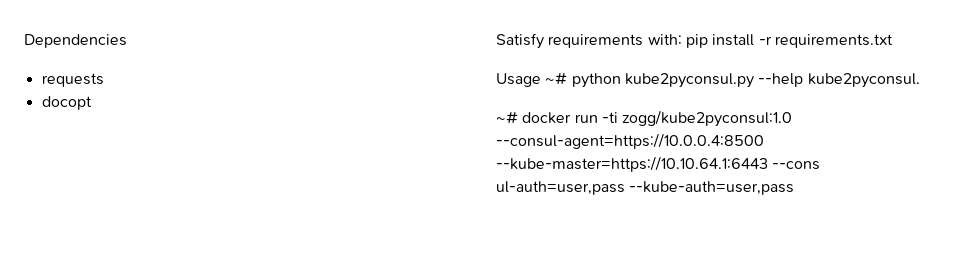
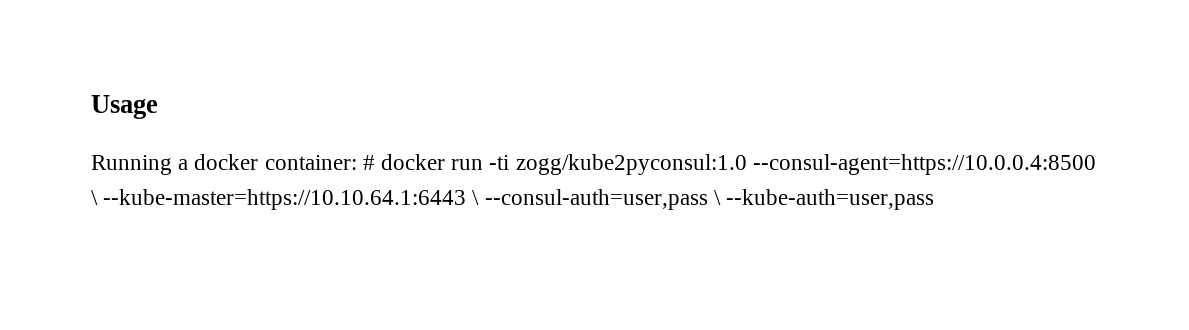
- Dependencies
- requests
- docopt
- Satisfy requirements with: pip install -r requirements.txt
- Usage ~# python kube2pyconsul.py --help kube2pyconsul.
- ~# docker run -ti zogg/kube2pyconsul:1.0 --consul-agent=https://10.0.0.4:8500 --kube-master=https://10.10.64.1:6443 --cons ul-auth=user,pass --kube-auth=user,pass
+ Usage
+ Running a docker container: # docker run -ti zogg/kube2pyconsul:1.0 --consul-agent=https://10.0.0.4:8500 \ --kube-master=https://10.10.64.1:6443 \ --consul-auth=user,pass \ --kube-auth=user,pass

